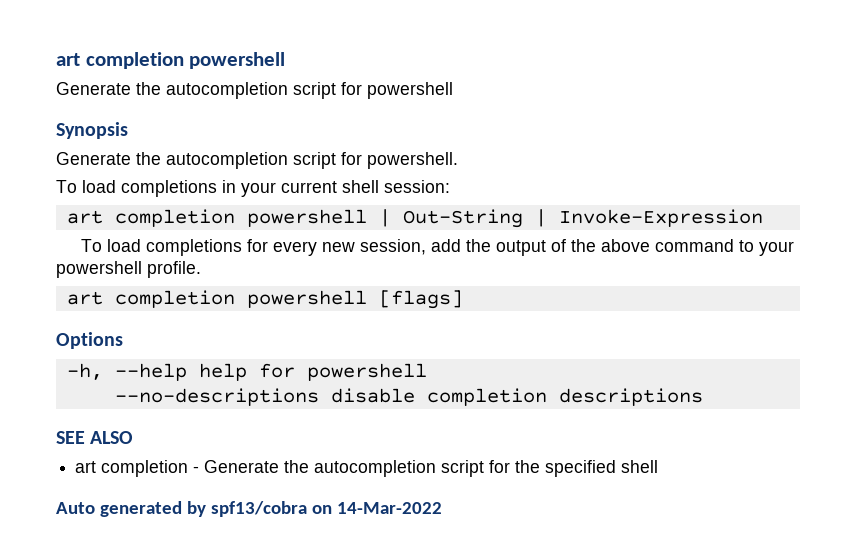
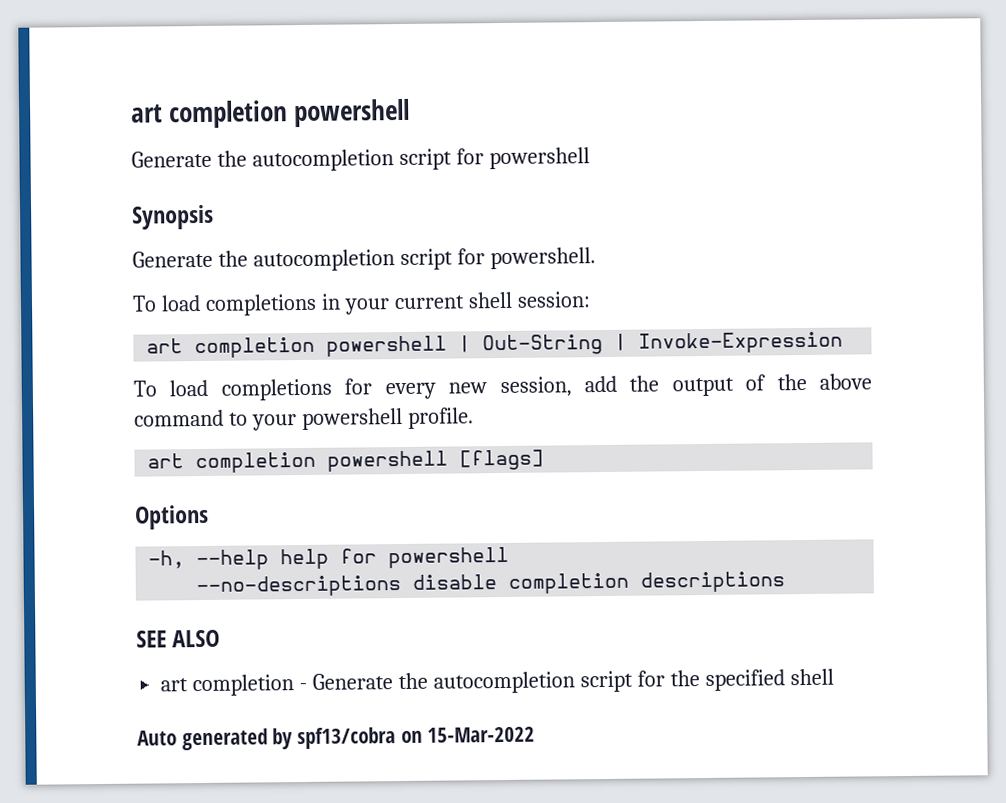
- Auto generated by spf13/cobra on 14-Mar-2022
+ Auto generated by spf13/cobra on 15-Mar-2022

